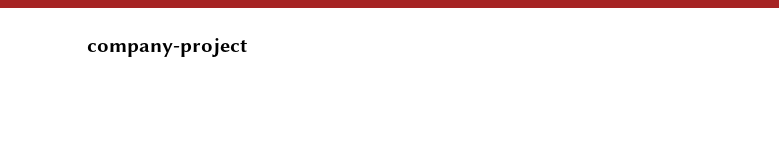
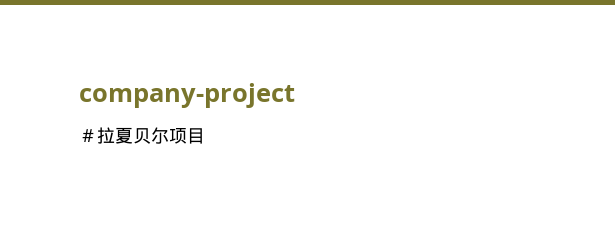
+ ＃拉夏贝尔项目

